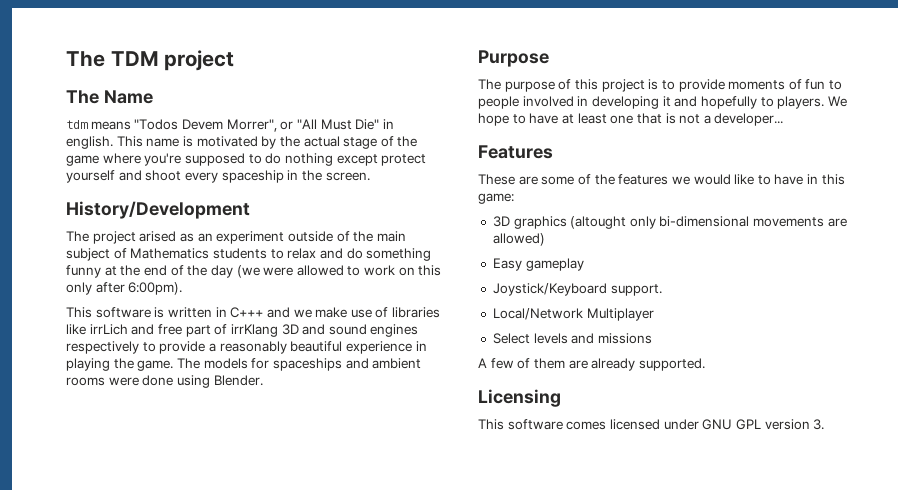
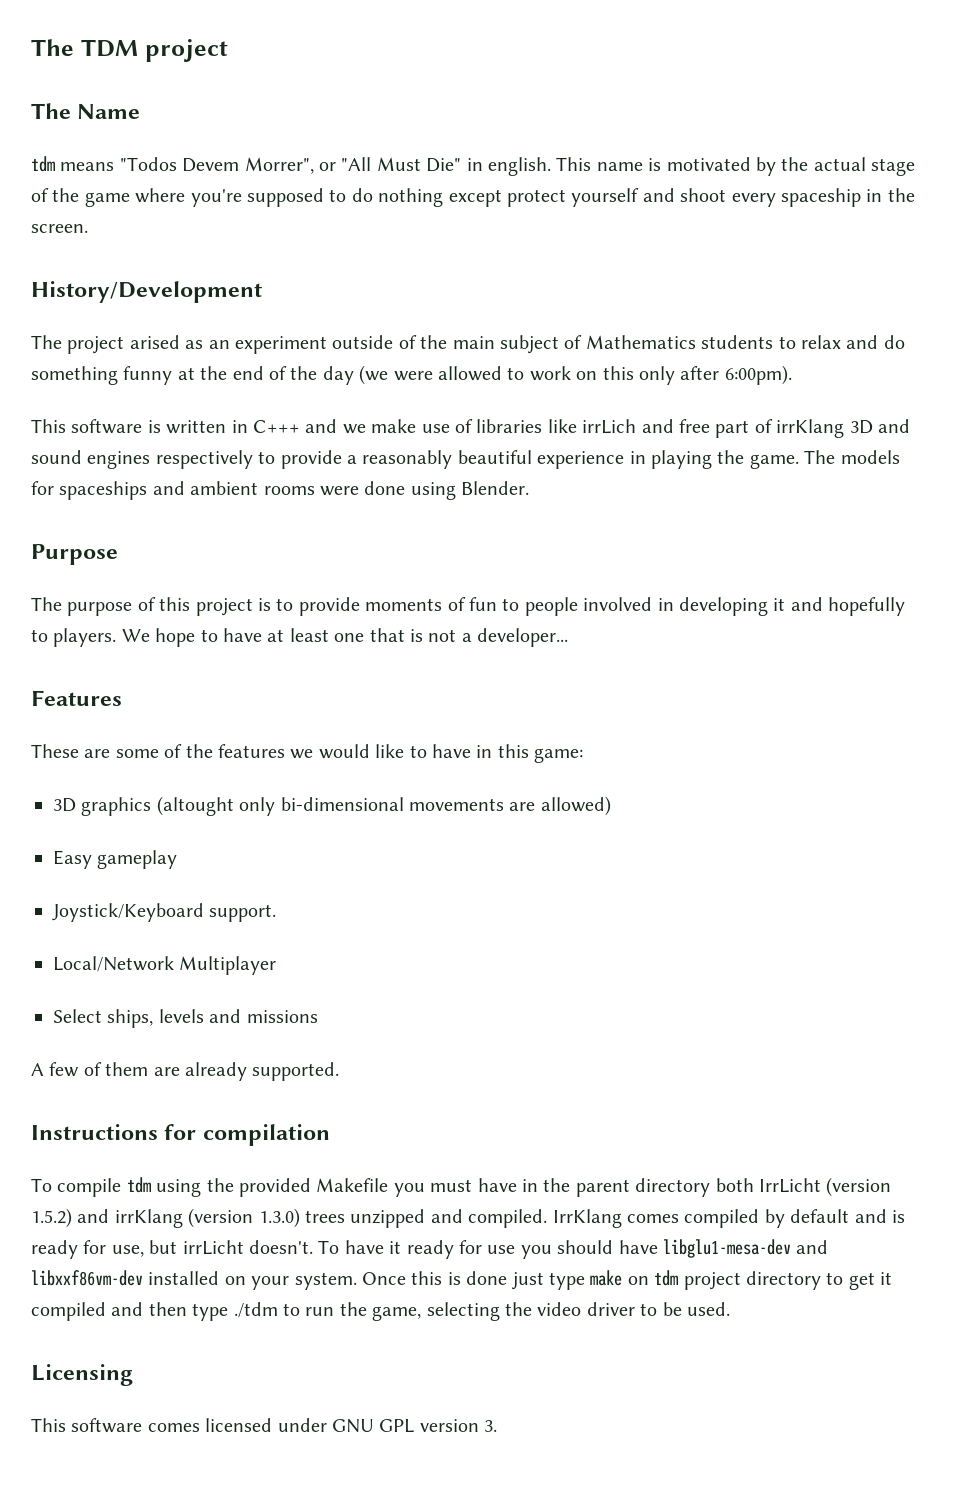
- Select levels and missions
+ Select ships, levels and missions
+ Instructions for compilation
+ To compile tdm using the provided Makefile you must have in the parent directory both IrrLicht (version 1.5.2) and irrKlang (version 1.3.0) trees unzipped and compiled. IrrKlang comes compiled by default and is ready for use, but irrLicht doesn't. To have it ready for use you should have libglu1-mesa-dev and libxxf86vm-dev installed on your system. Once this is done just type make on tdm project directory to get it compiled and then type ./tdm to run the game, selecting the video driver to be used.

